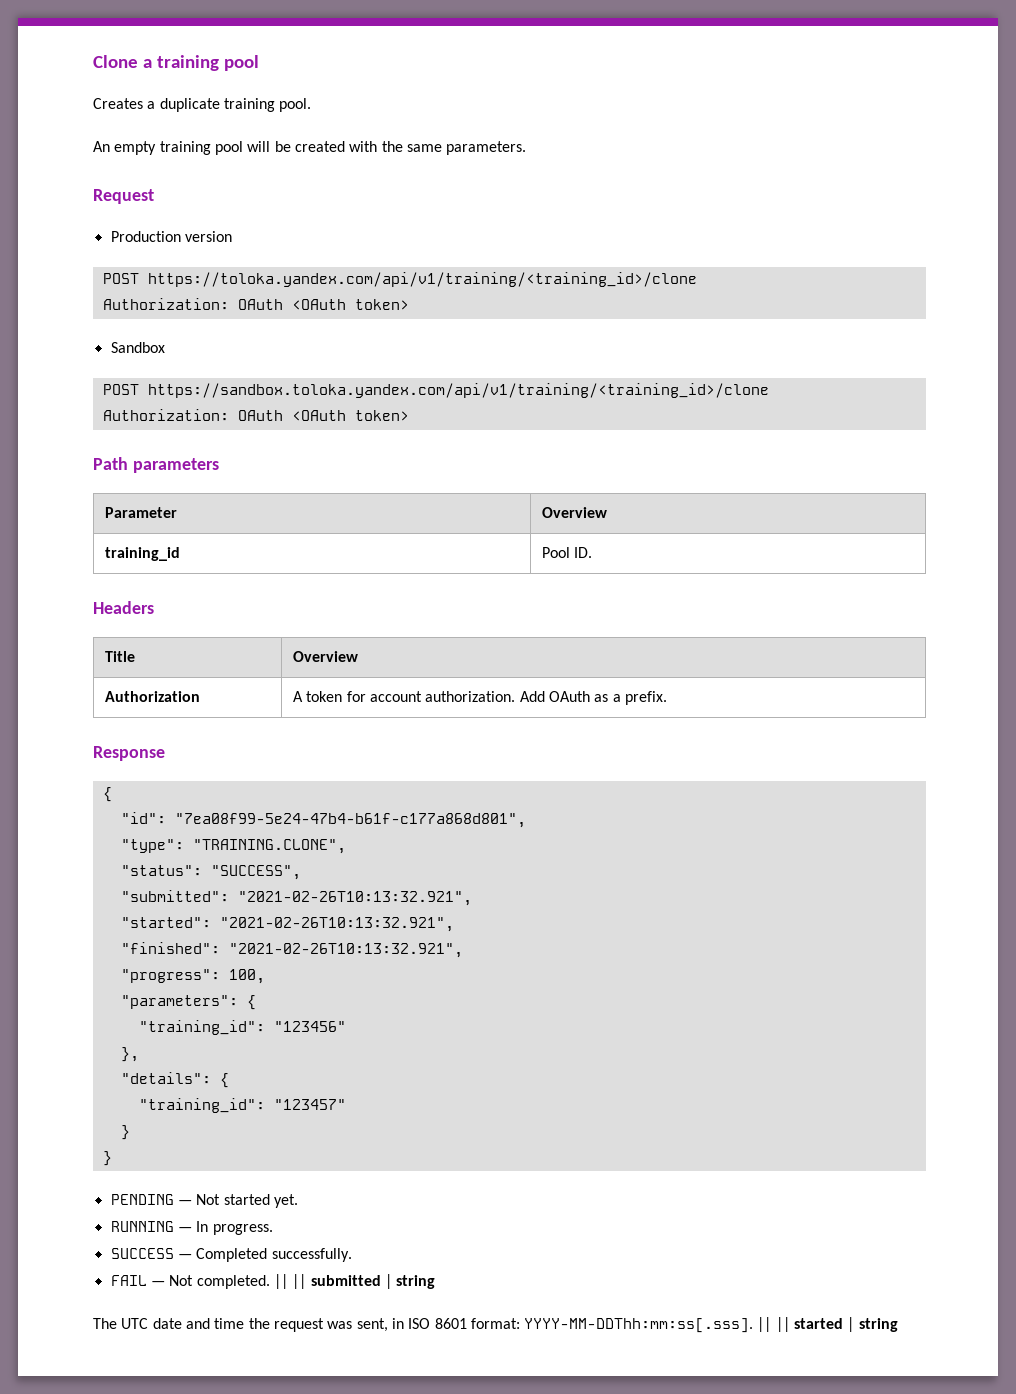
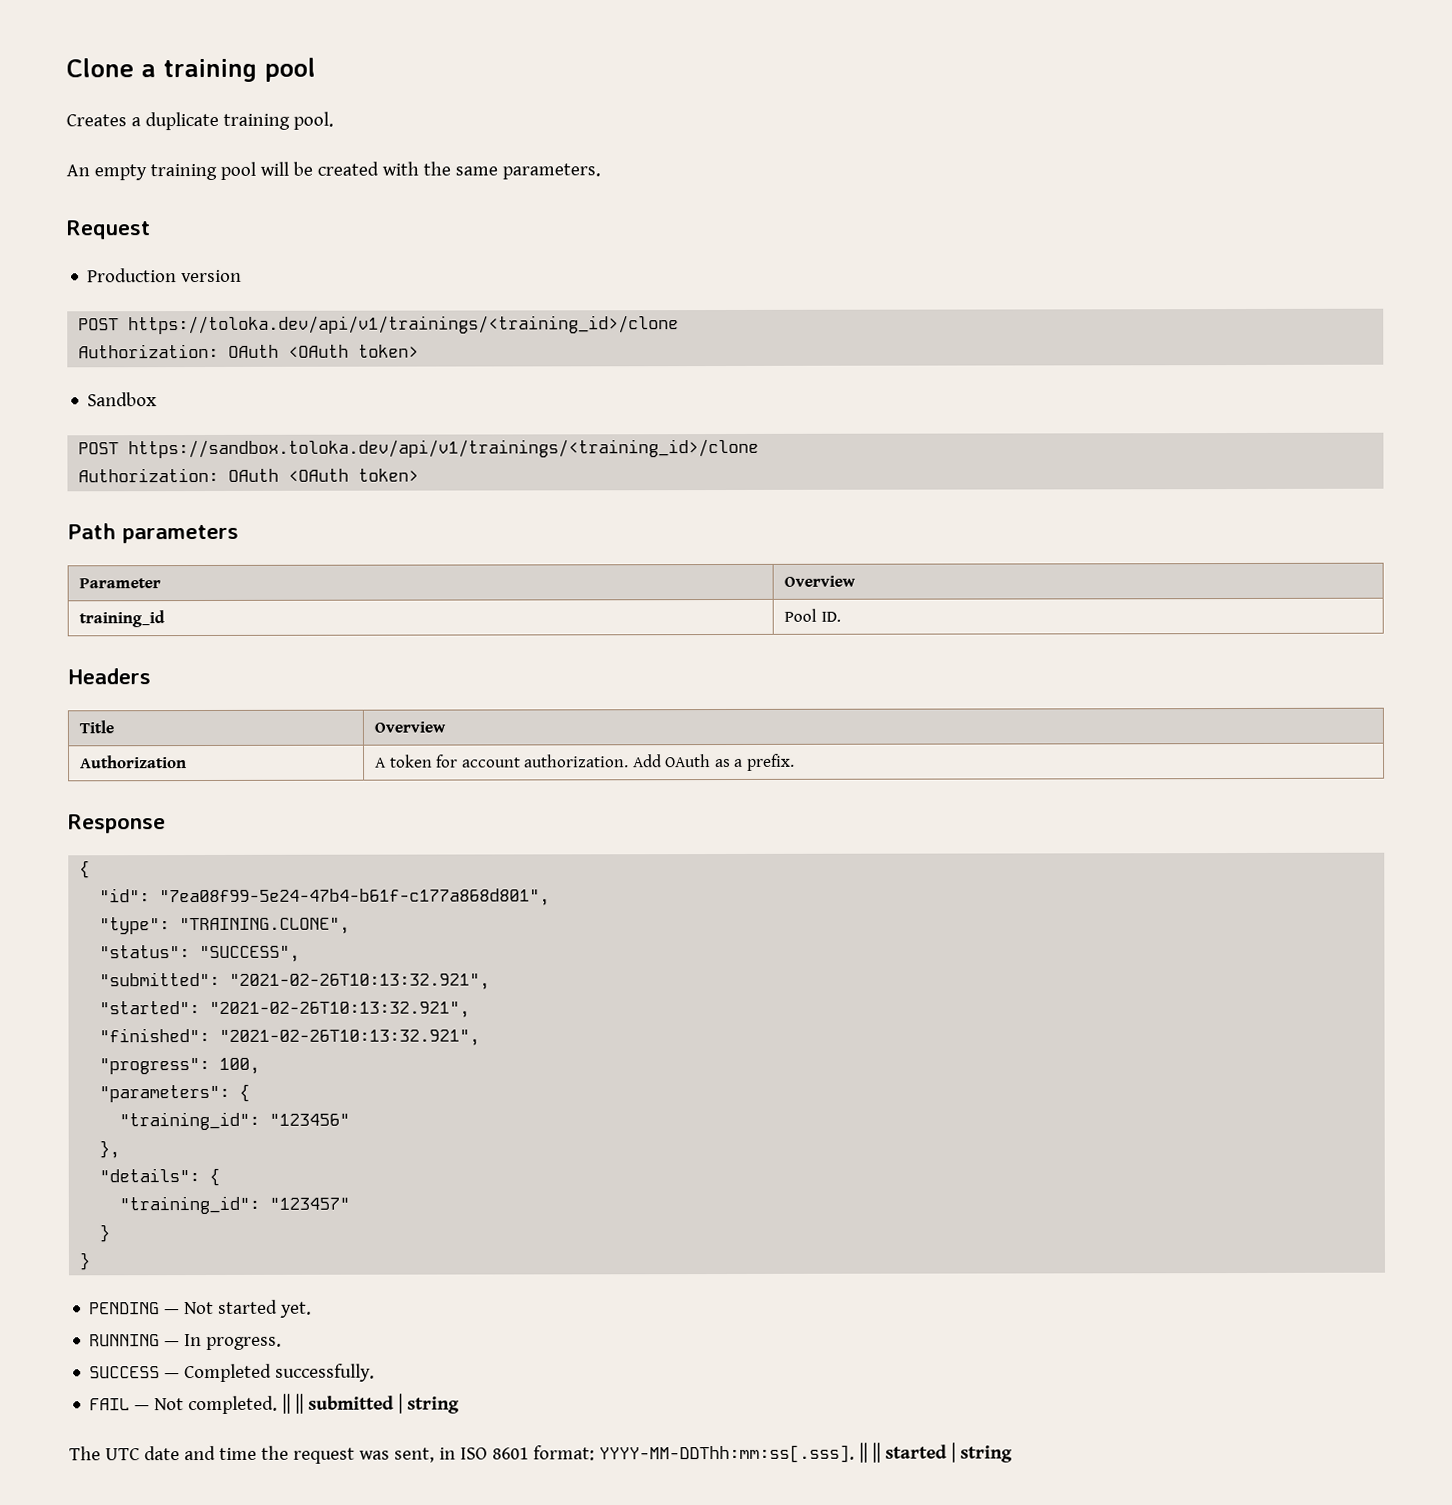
- POST https://toloka.yandex.com/api/v1/training/<training_id>/clone
+ POST https://toloka.dev/api/v1/trainings/<training_id>/clone
- POST https://sandbox.toloka.yandex.com/api/v1/training/<training_id>/clone
+ POST https://sandbox.toloka.dev/api/v1/trainings/<training_id>/clone

